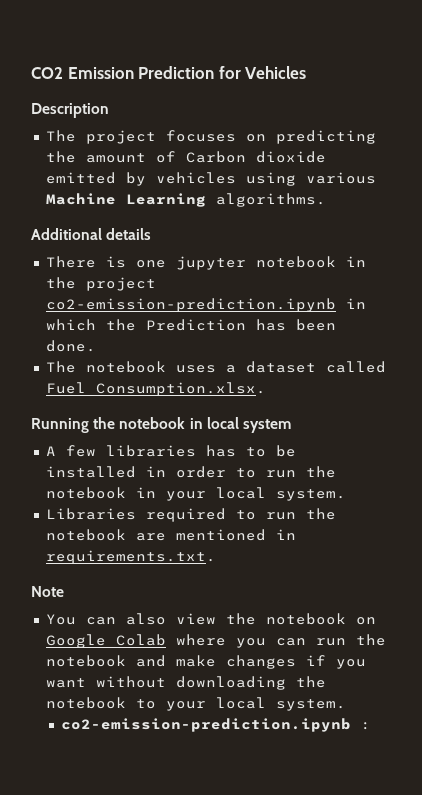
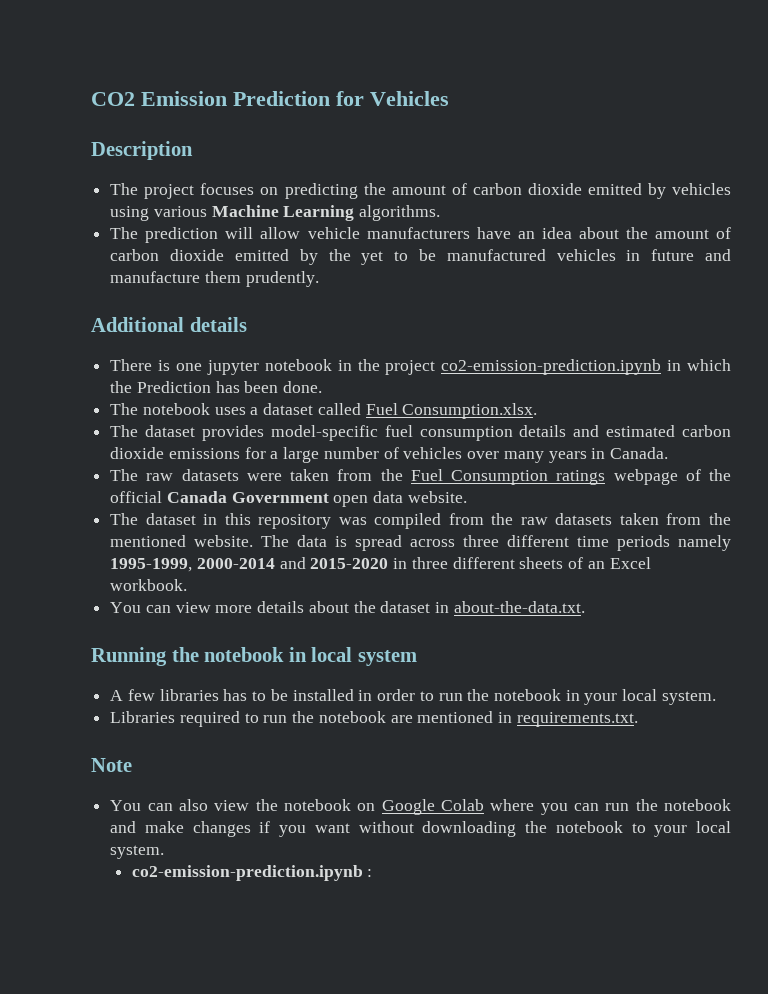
- The project focuses on predicting the amount of Carbon dioxide emitted by vehicles using various Machine Learning algorithms.
+ The project focuses on predicting the amount of carbon dioxide emitted by vehicles using various Machine Learning algorithms.
+ The prediction will allow vehicle manufacturers have an idea about the amount of carbon dioxide emitted by the yet to be manufactured vehicles in future and manufacture them prudently.
+ The dataset provides model-specific fuel consumption details and estimated carbon dioxide emissions for a large number of vehicles over many years in Canada.
+ The raw datasets were taken from the Fuel Consumption ratings webpage of the official Canada Government open data website.
+ The dataset in this repository was compiled from the raw datasets taken from the mentioned website. The data is spread across three different time periods namely 1995-1999, 2000-2014 and 2015-2020 in three different sheets of an Excel workbook.
+ You can view more details about the dataset in about-the-data.txt.

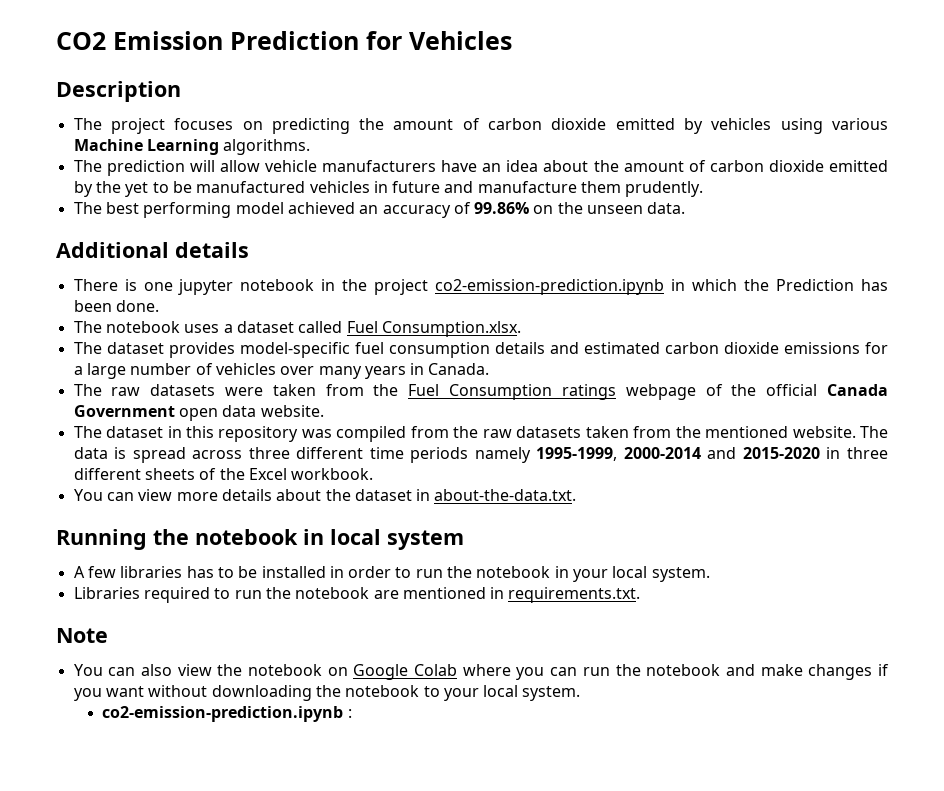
+ The best performing model achieved an accuracy of 99.86% on the unseen data.
- The data is spread across three different time periods namely 1995-1999, 2000-2014 and 2015-2020 in three different sheets of an Excel workbook.
+ The data is spread across three different time periods namely 1995-1999, 2000-2014 and 2015-2020 in three different sheets of the Excel workbook.

